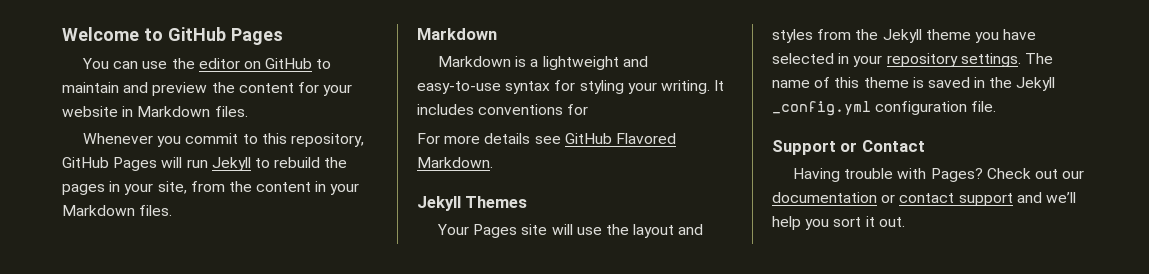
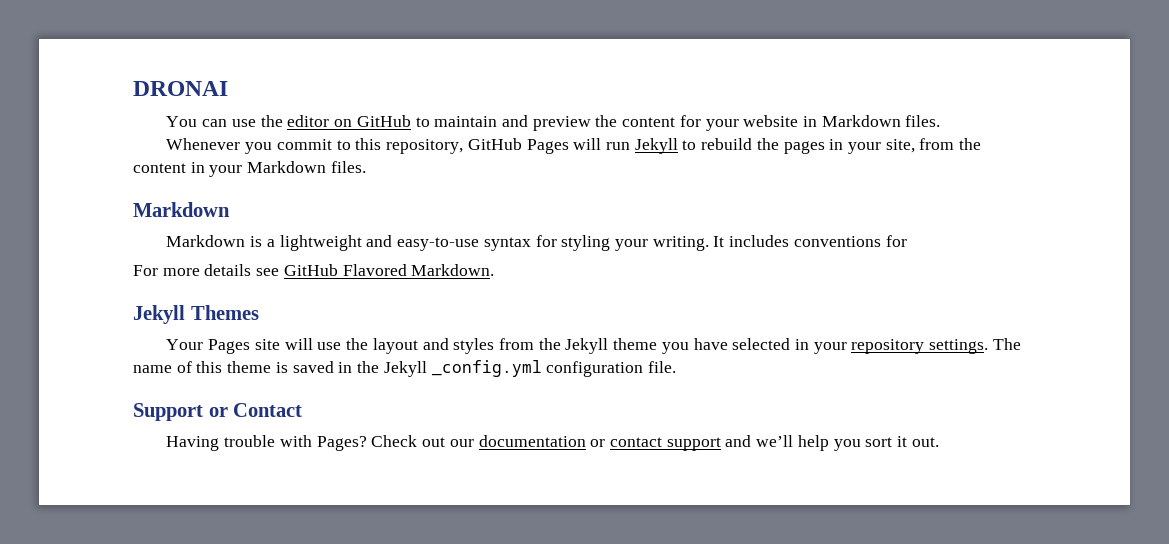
- Welcome to GitHub Pages
+ DRONAI

